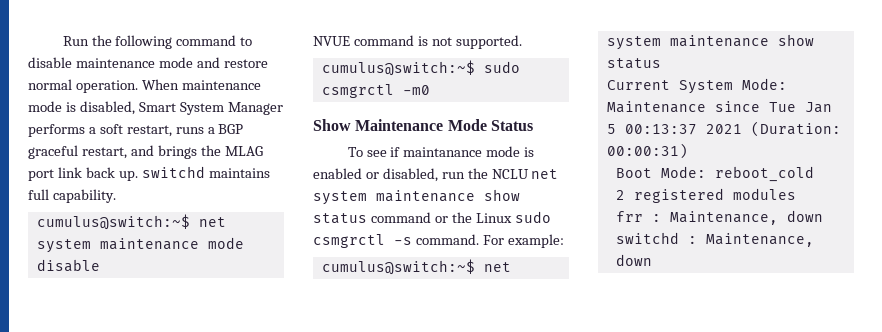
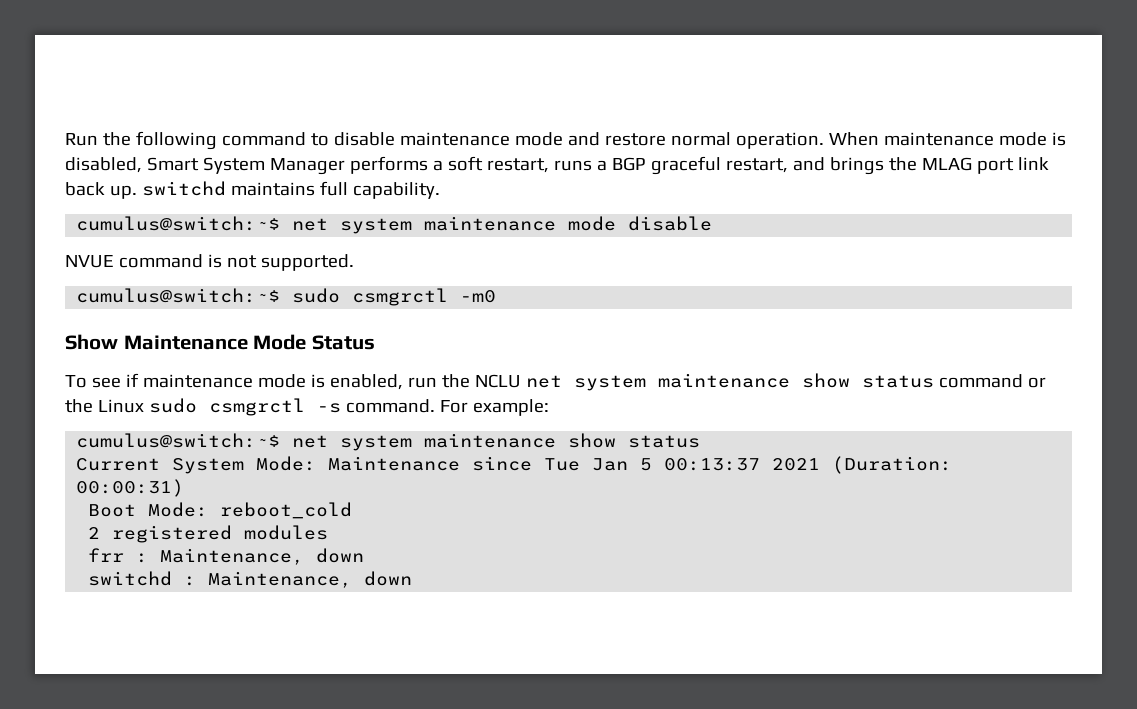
- To see if maintanance mode is enabled or disabled, run the NCLU net system maintenance show status command or the Linux sudo csmgrctl -s command.
+ To see if maintenance mode is enabled, run the NCLU net system maintenance show status command or the Linux sudo csmgrctl -s command.

